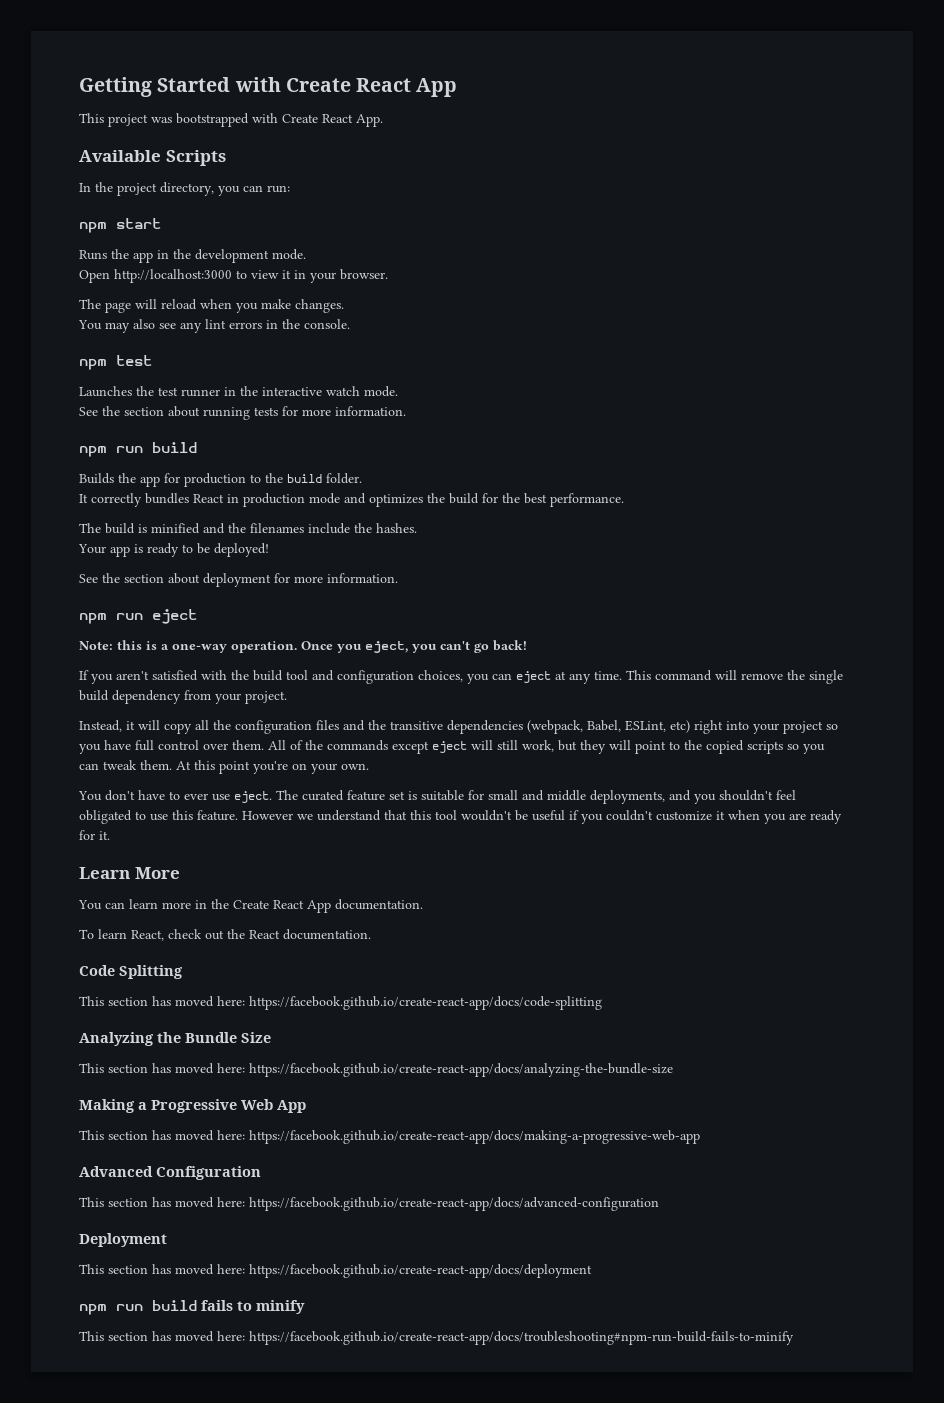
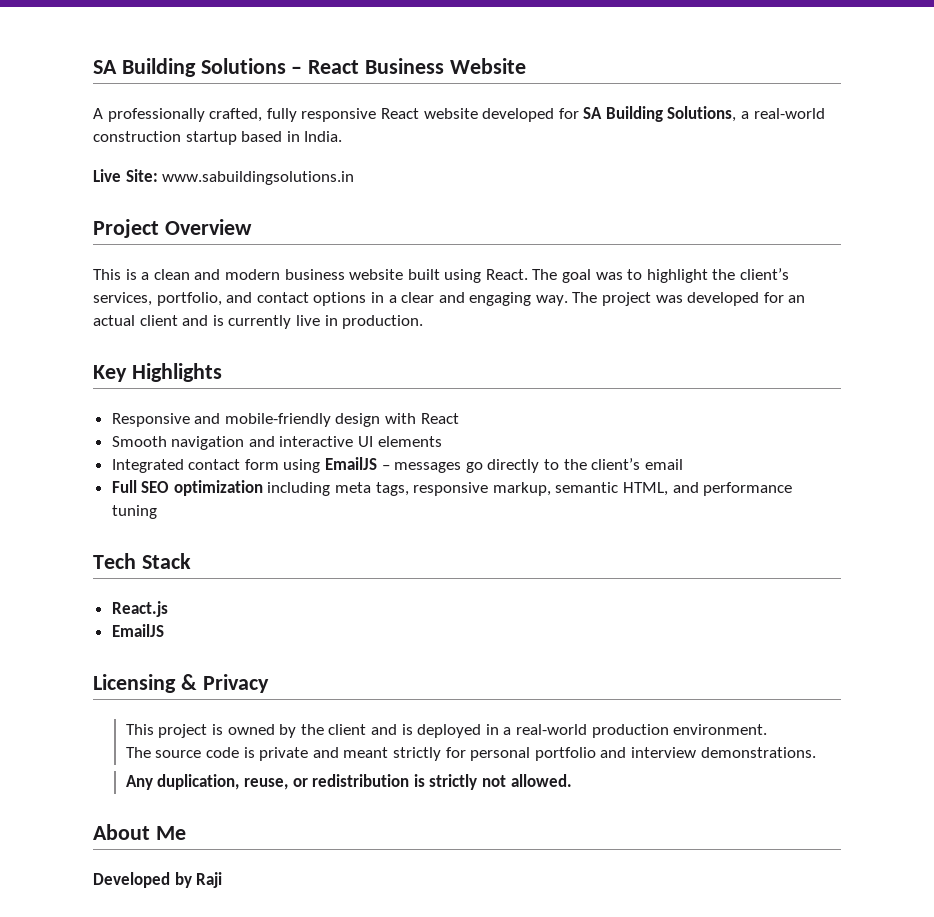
- Getting Started with Create React App
- This project was bootstrapped with Create React App.
- Available Scripts
- In the project directory, you can run:
- npm start
- Runs the app in the development mode.
- Open http://localhost:3000 to view it in your browser.
- The page will reload when you make changes.
- You may also see any lint errors in the console.
- npm test
- Launches the test runner in the interactive watch mode.
- See the section about running tests for more information.
- npm run build
- Builds the app for production to the build folder.
- It correctly bundles React in production mode and optimizes the build for the best performance.
- The build is minified and the filenames include the hashes.
- Your app is ready to be deployed!
- See the section about deployment for more information.
- npm run eject
- Note: this is a one-way operation. Once you eject, you can't go back!
- If you aren't satisfied with the build tool and configuration choices, you can eject at any time. This command will remove the single build dependency from your project.
- Instead, it will copy all the configuration files and the transitive dependencies (webpack, Babel, ESLint, etc) right into your project so you have full control over them. All of the commands except eject will still work, but they will point to the copied scripts so you can tweak them. At this point you're on your own.
- You don't have to ever use eject. The curated feature set is suitable for small and middle deployments, and you shouldn't feel obligated to use this feature. However we understand that this tool wouldn't be useful if you couldn't customize it when you are ready for it.
- Learn More
- You can learn more in the Create React App documentation.
- To learn React, check out the React documentation.
- Code Splitting
- This section has moved here: https://facebook.github.io/create-react-app/docs/code-splitting
- Analyzing the Bundle Size
- This section has moved here: https://facebook.github.io/create-react-app/docs/analyzing-the-bundle-size
- Making a Progressive Web App
- This section has moved here: https://facebook.github.io/create-react-app/docs/making-a-progressive-web-app
- Advanced Configuration
- This section has moved here: https://facebook.github.io/create-react-app/docs/advanced-configuration
- Deployment
- This section has moved here: https://facebook.github.io/create-react-app/docs/deployment
- npm run build fails to minify
- This section has moved here: https://facebook.github.io/create-react-app/docs/troubleshooting#npm-run-build-fails-to-minify
+ SA Building Solutions – React Business Website
+ A professionally crafted, fully responsive React website developed for SA Building Solutions, a real-world construction startup based in India.
+ Live Site: www.sabuildingsolutions.in
+ Project Overview
+ This is a clean and modern business website built using React. The goal was to highlight the client’s services, portfolio, and contact options in a clear and engaging way. The project was developed for an actual client and is currently live in production.
+ Key Highlights
+ Responsive and mobile-friendly design with React
+ Smooth navigation and interactive UI elements
+ Integrated contact form using EmailJS – messages go directly to the client’s email
+ Full SEO optimization including meta tags, responsive markup, semantic HTML, and performance tuning
+ Tech Stack
+ React.js
+ EmailJS
+ Licensing & Privacy
+ This project is owned by the client and is deployed in a real-world production environment.
+ The source code is private and meant strictly for personal portfolio and interview demonstrations.
+ Any duplication, reuse, or redistribution is strictly not allowed.
+ About Me
+ Developed by Raji

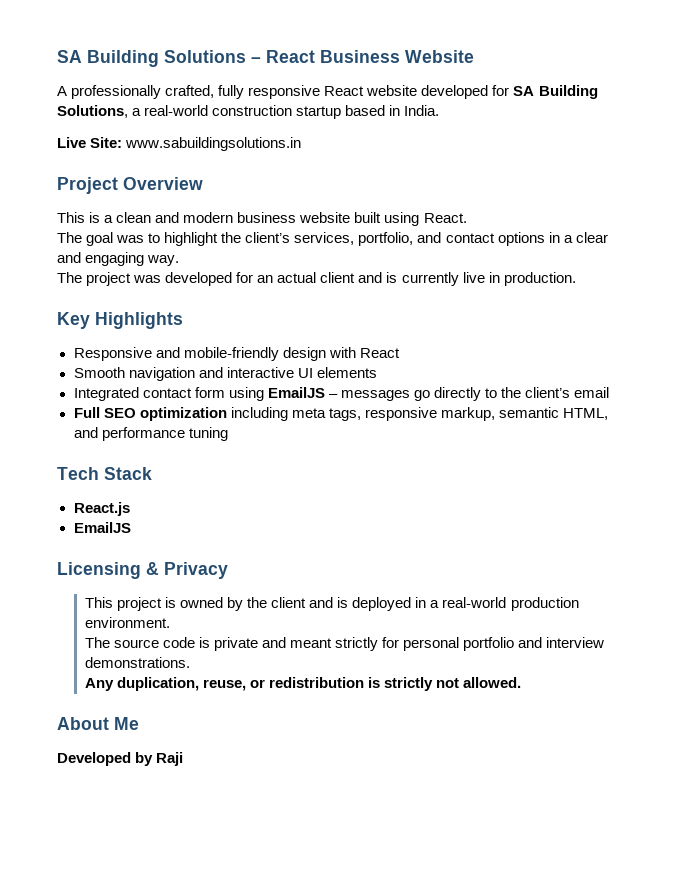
- This is a clean and modern business website built using React. The goal was to highlight the client’s services, portfolio, and contact options in a clear and engaging way. The project was developed for an actual client and is currently live in production.
+ This is a clean and modern business website built using React.
+ The goal was to highlight the client’s services, portfolio, and contact options in a clear and engaging way.
+ The project was developed for an actual client and is currently live in production.

